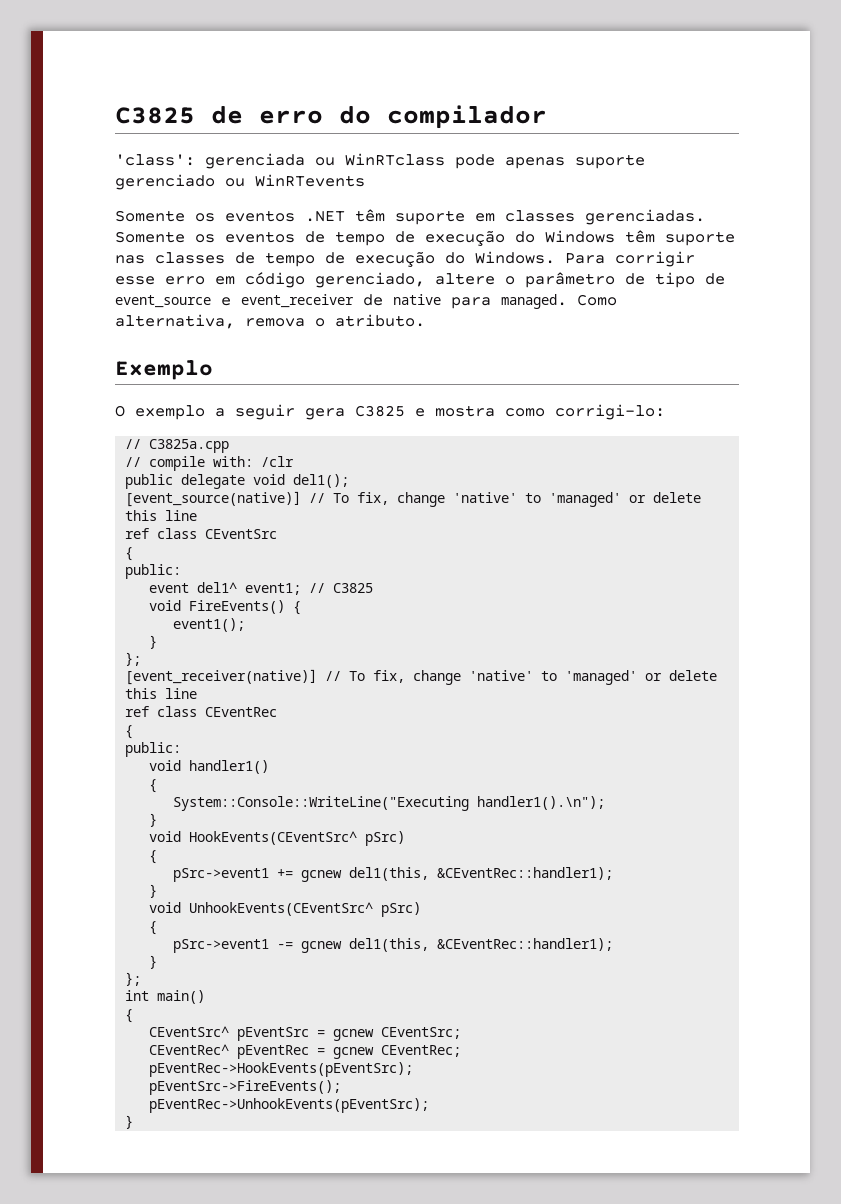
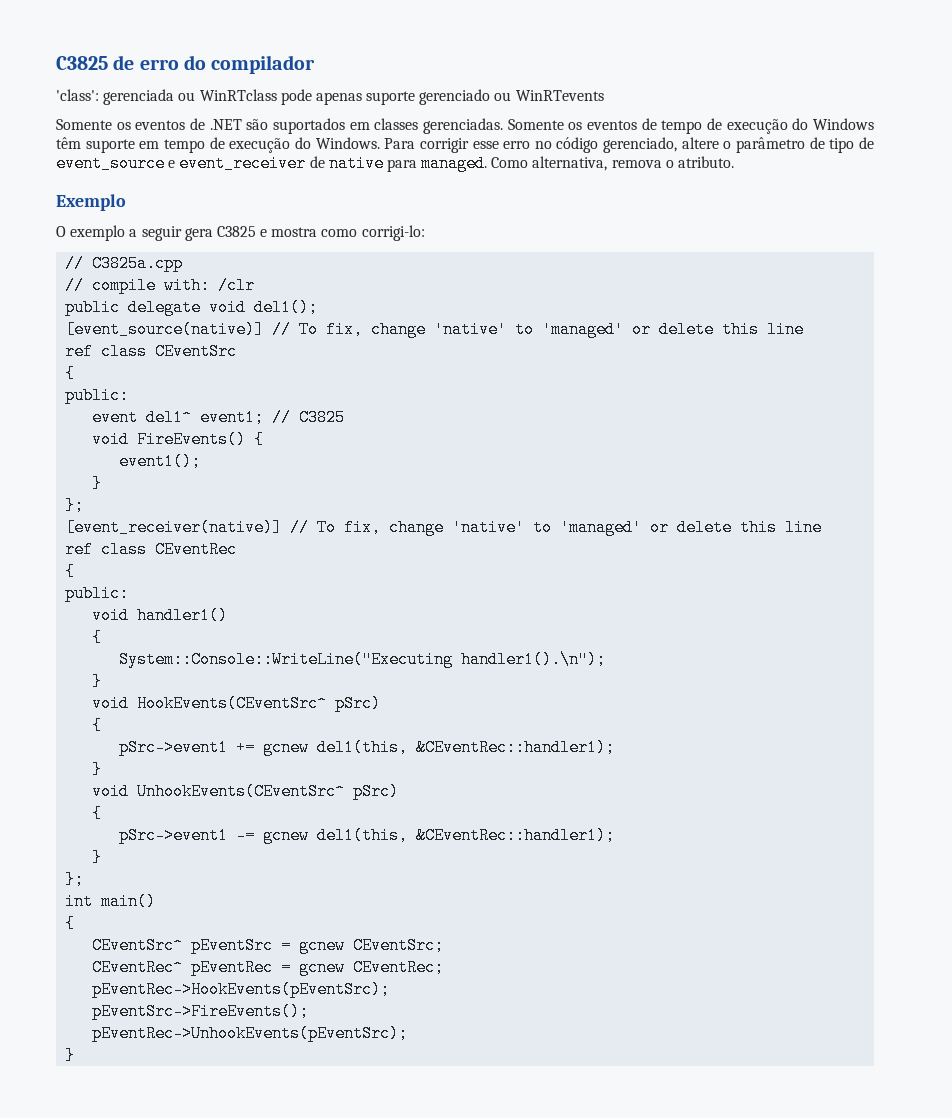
- Somente os eventos .NET têm suporte em classes gerenciadas.
+ Somente os eventos de .NET são suportados em classes gerenciadas.
- Somente os eventos de tempo de execução do Windows têm suporte nas classes de tempo de execução do Windows.
+ Somente os eventos de tempo de execução do Windows têm suporte em tempo de execução do Windows.
- Para corrigir esse erro em código gerenciado, altere o parâmetro de tipo de event_source e event_receiver de native para managed.
+ Para corrigir esse erro no código gerenciado, altere o parâmetro de tipo de event_source e event_receiver de native para managed.

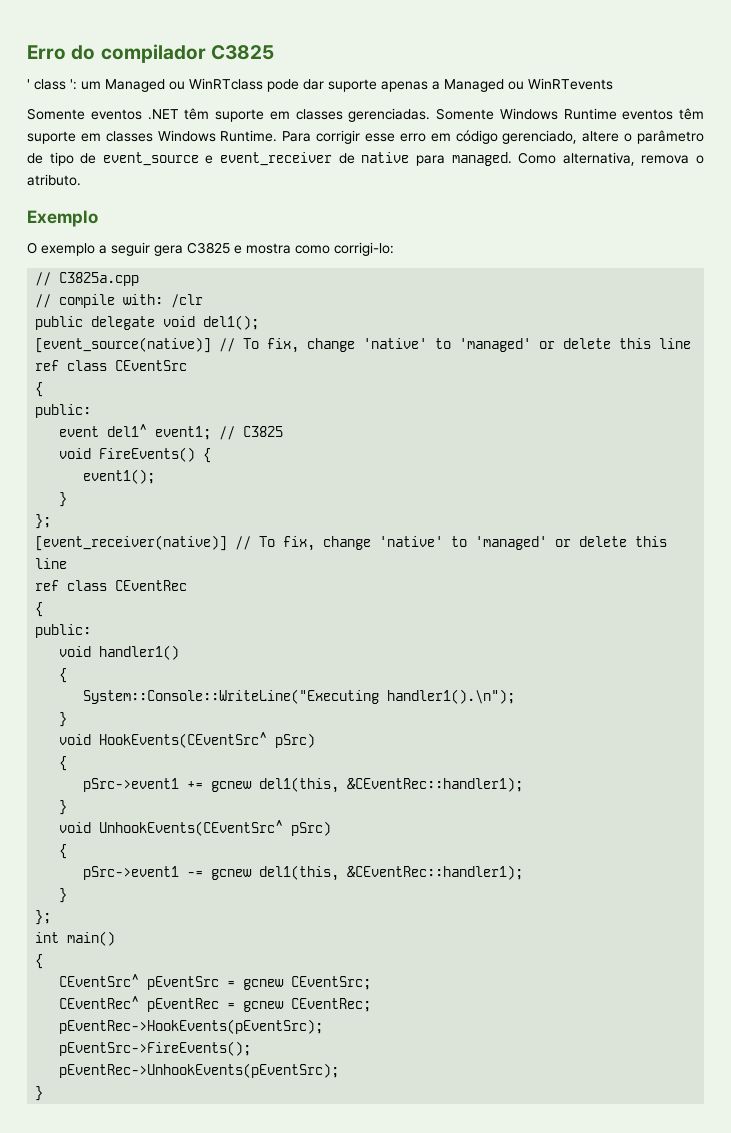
- C3825 de erro do compilador
- 'class': gerenciada ou WinRTclass pode apenas suporte gerenciado ou WinRTevents
- Somente os eventos de .NET são suportados em classes gerenciadas. Somente os eventos de tempo de execução do Windows têm suporte em tempo de execução do Windows.
+ Erro do compilador C3825
+ ' class ': um Managed ou WinRTclass pode dar suporte apenas a Managed ou WinRTevents
+ Somente eventos .NET têm suporte em classes gerenciadas. Somente Windows Runtime eventos têm suporte em classes Windows Runtime.
- Para corrigir esse erro no código gerenciado, altere o parâmetro de tipo de event_source e event_receiver de native para managed.
+ Para corrigir esse erro em código gerenciado, altere o parâmetro de tipo de event_source e event_receiver de native para managed.

